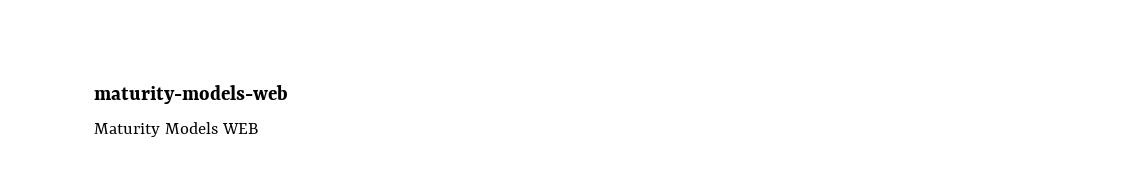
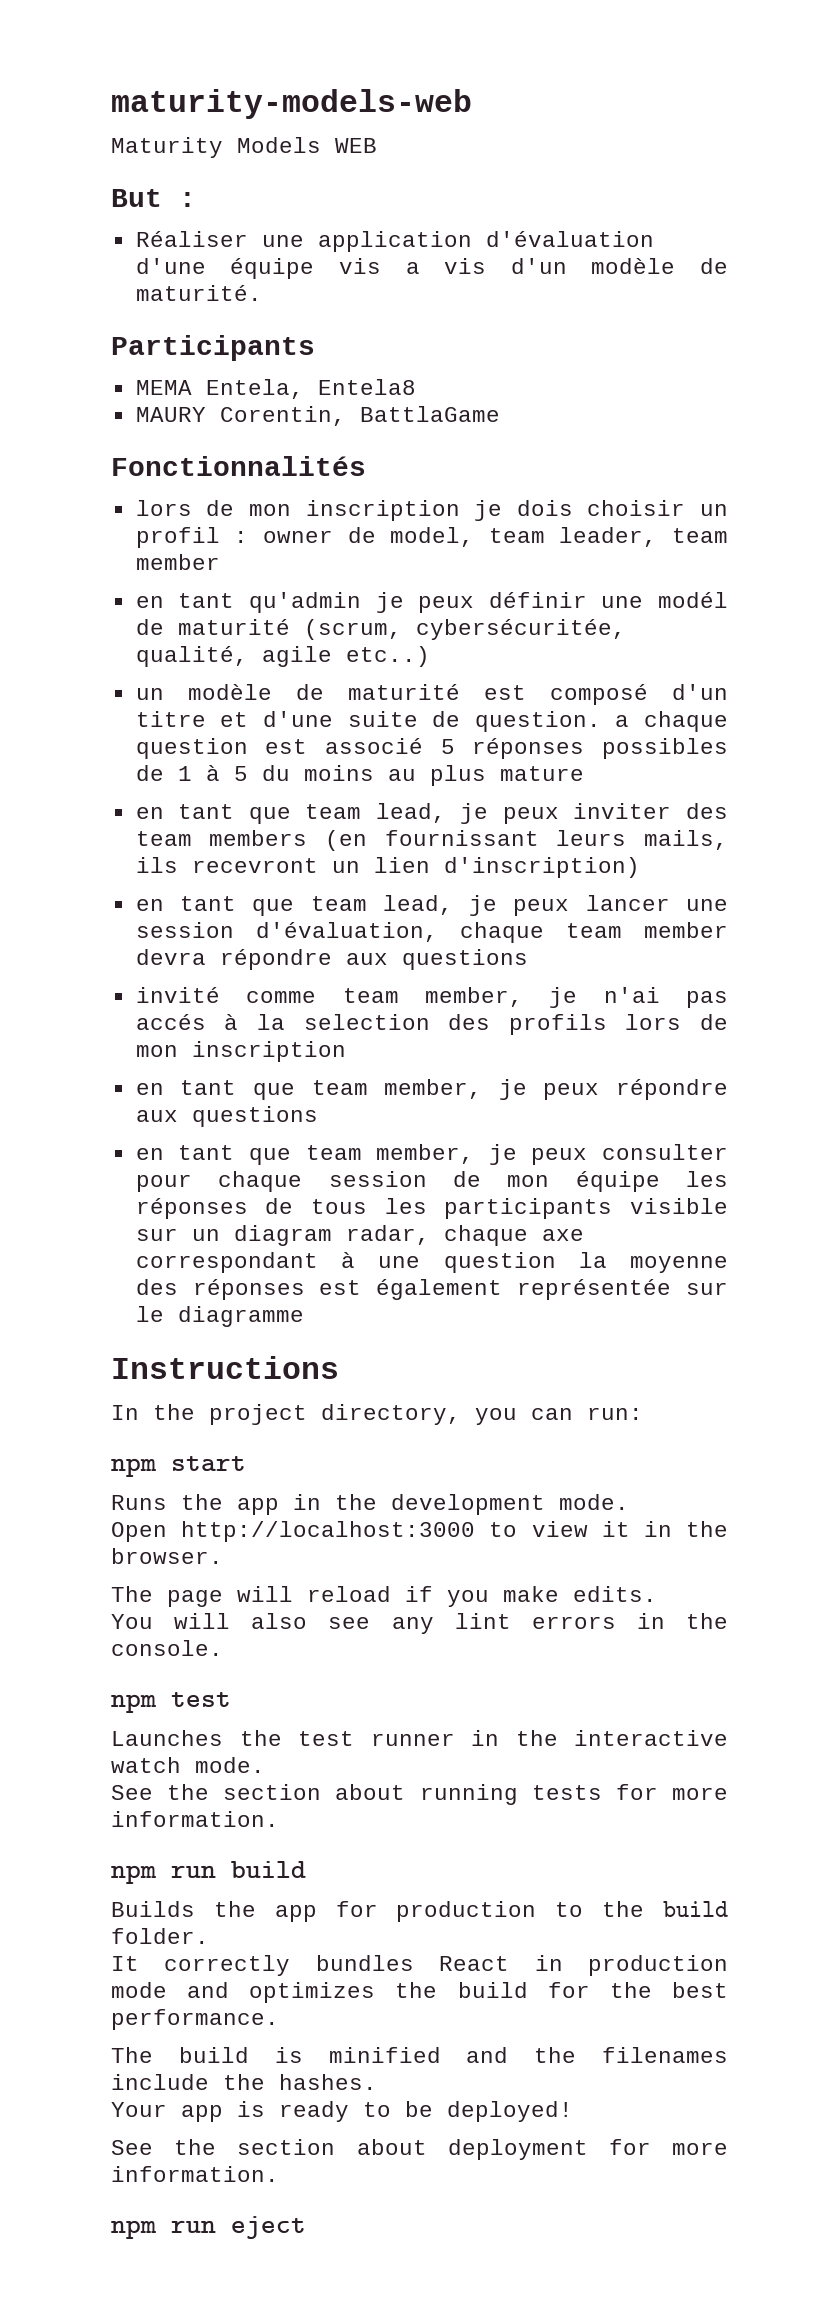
+ But :
+ Réaliser une application d'évaluation d'une équipe vis a vis d'un modèle de maturité.
+ Participants
+ MEMA Entela, Entela8
+ MAURY Corentin, BattlaGame
+ Fonctionnalités
+ lors de mon inscription je dois choisir un profil : owner de model, team leader, team member
+ en tant qu'admin je peux définir une modél de maturité (scrum, cybersécuritée, qualité, agile etc..)
+ un modèle de maturité est composé d'un titre et d'une suite de question. a chaque question est associé 5 réponses possibles de 1 à 5 du moins au plus mature
+ en tant que team lead, je peux inviter des team members (en fournissant leurs mails, ils recevront un lien d'inscription)
+ en tant que team lead, je peux lancer une session d'évaluation, chaque team member devra répondre aux questions
+ invité comme team member, je n'ai pas accés à la selection des profils lors de mon inscription
+ en tant que team member, je peux répondre aux questions
+ en tant que team member, je peux consulter pour chaque session de mon équipe les réponses de tous les participants visible sur un diagram radar, chaque axe correspondant à une question la moyenne des réponses est également représentée sur le diagramme
+ Instructions
+ In the project directory, you can run:
+ npm start
+ Runs the app in the development mode.
+ Open http://localhost:3000 to view it in the browser.
+ The page will reload if you make edits.
+ You will also see any lint errors in the console.
+ npm test
+ Launches the test runner in the interactive watch mode.
+ See the section about running tests for more information.
+ npm run build
+ Builds the app for production to the build folder.
+ It correctly bundles React in production mode and optimizes the build for the best performance.
+ The build is minified and the filenames include the hashes.
+ Your app is ready to be deployed!
+ See the section about deployment for more information.
+ npm run eject

